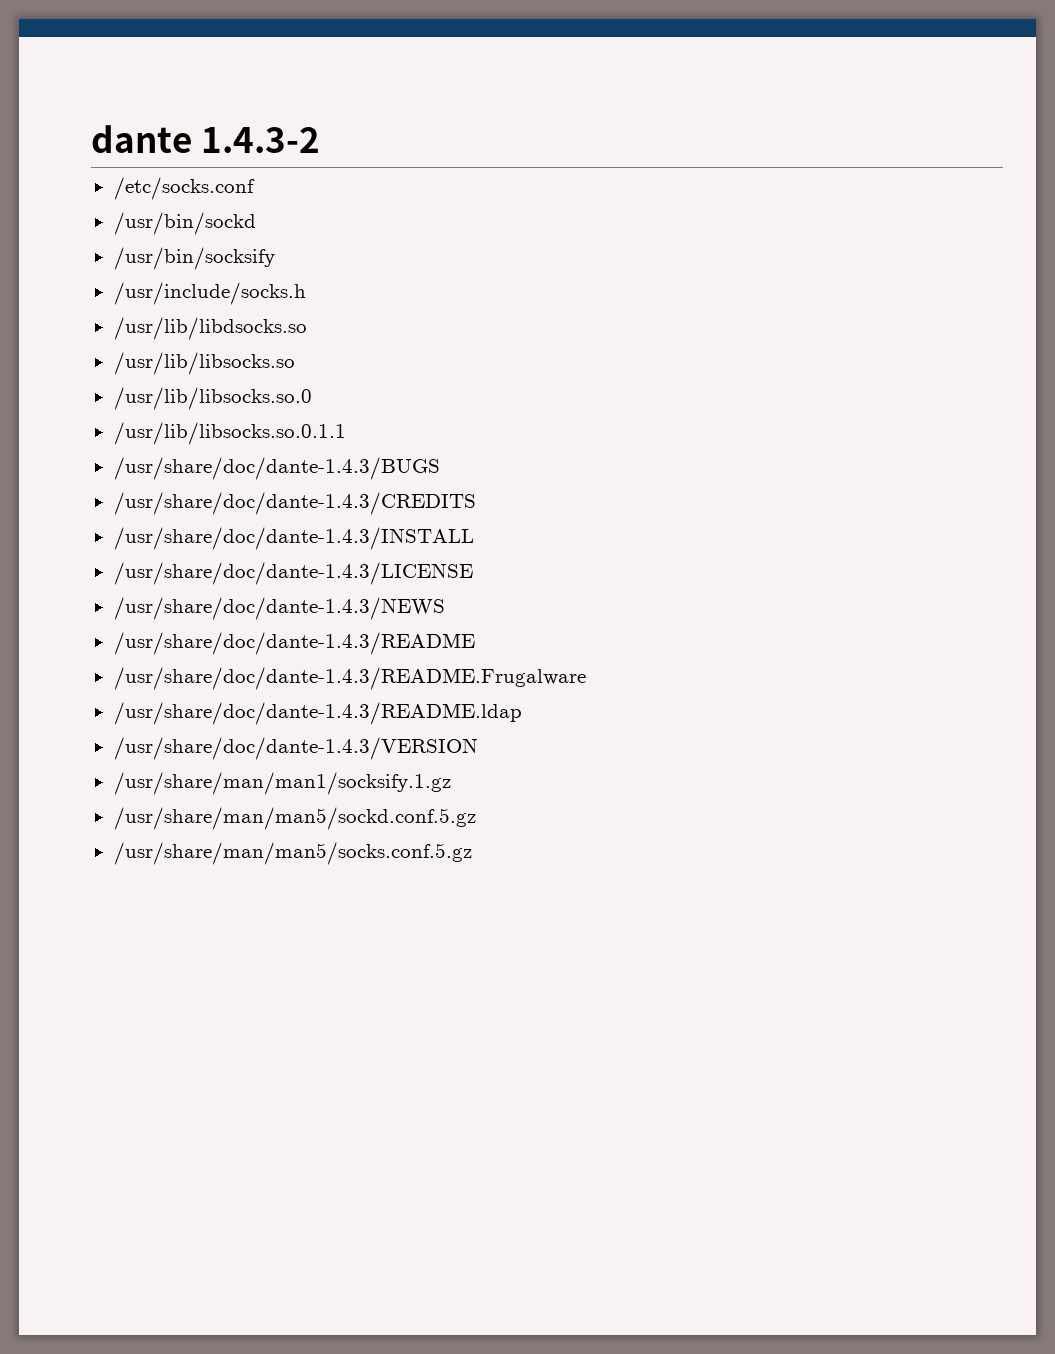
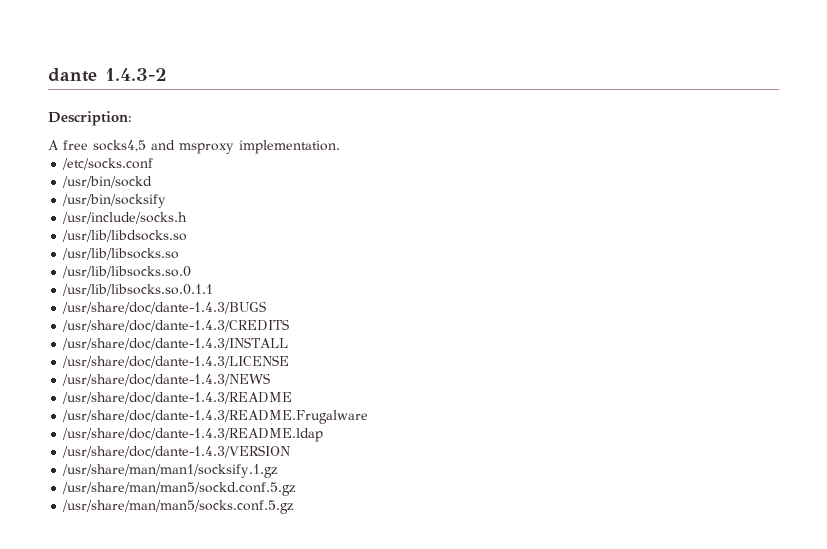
+ Description:
+ A free socks4,5 and msproxy implementation.

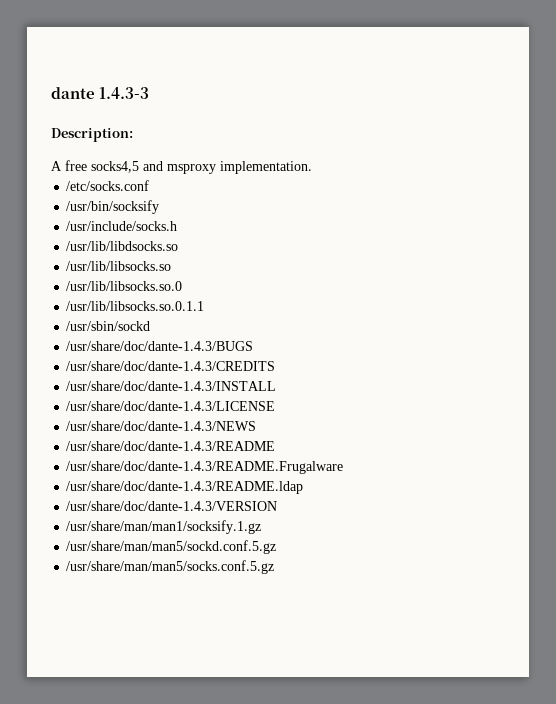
- dante 1.4.3-2
+ dante 1.4.3-3
- /usr/bin/sockd
+ /usr/sbin/sockd

